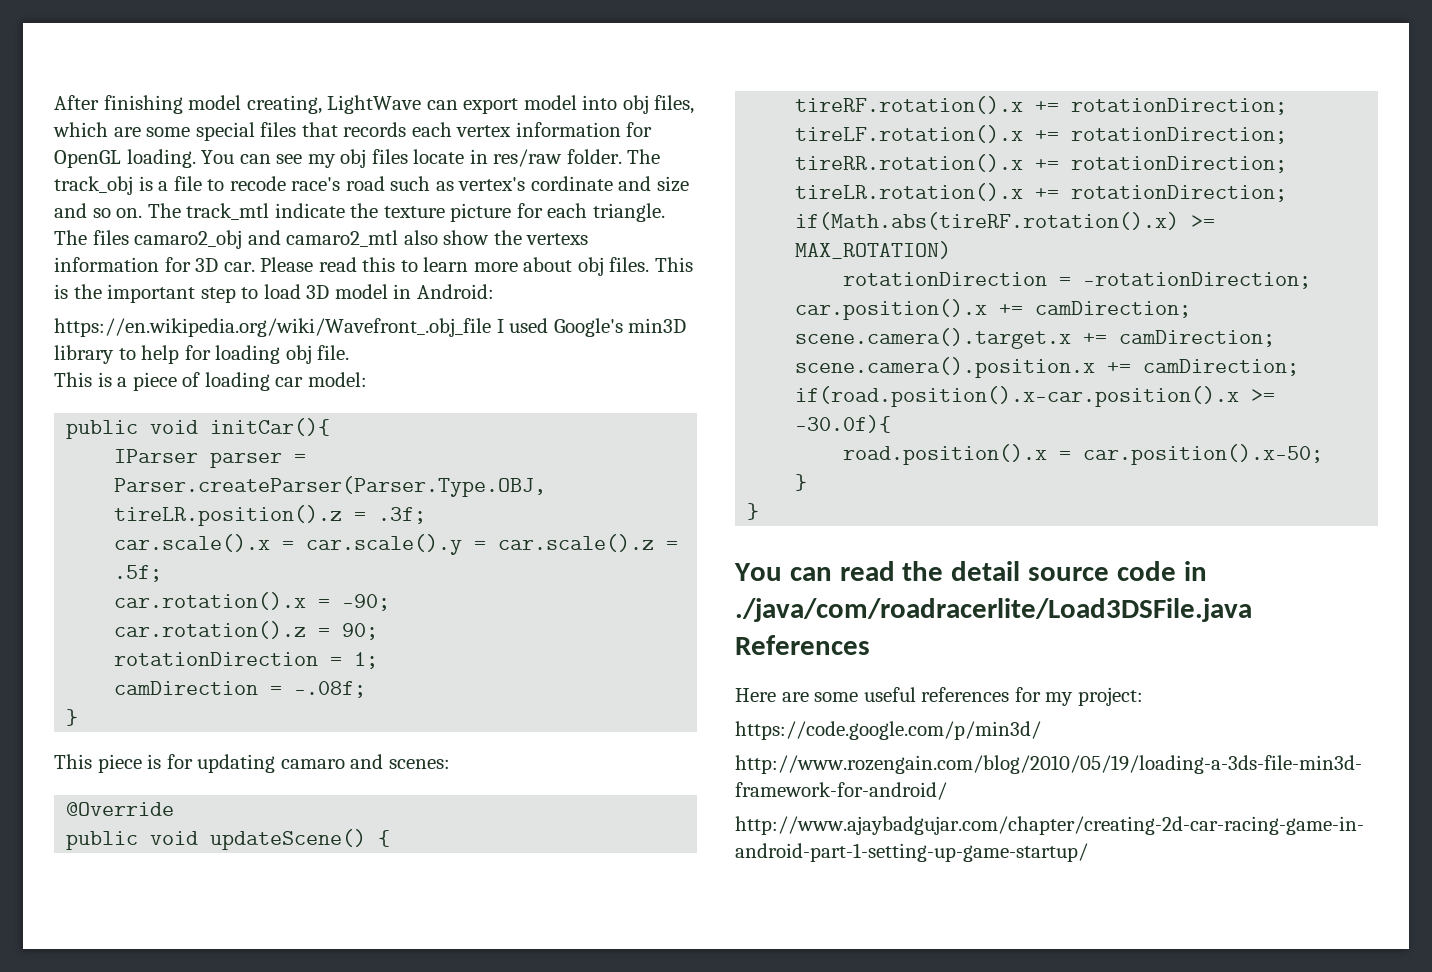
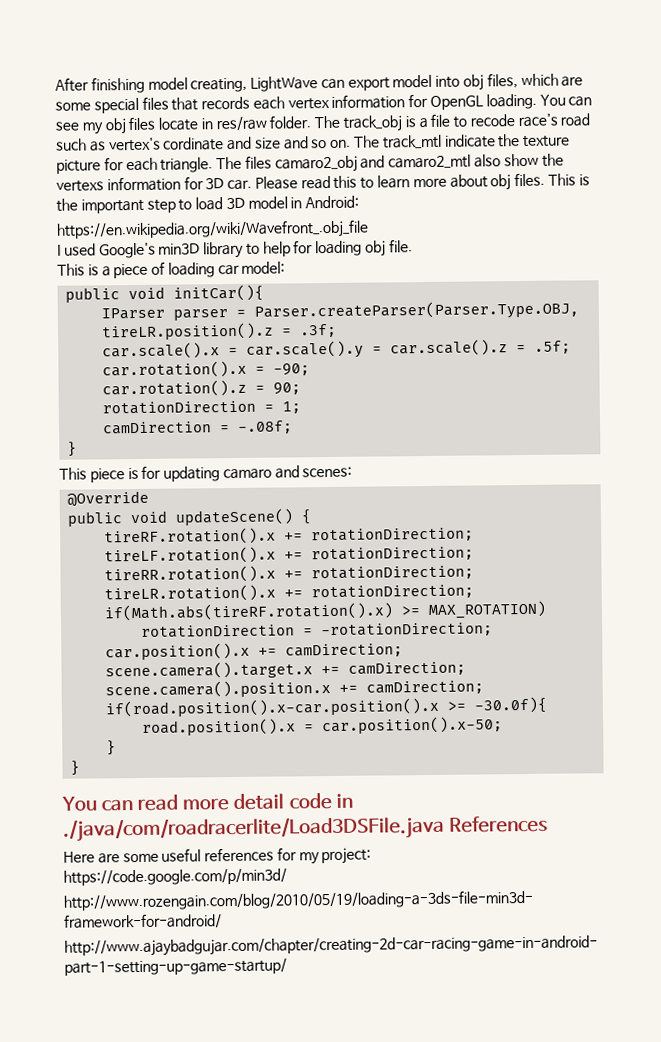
- https://en.wikipedia.org/wiki/Wavefront_.obj_file I used Google's min3D library to help for loading obj file.
+ https://en.wikipedia.org/wiki/Wavefront_.obj_file
+ I used Google's min3D library to help for loading obj file.
- You can read the detail source code in ./java/com/roadracerlite/Load3DSFile.java References
+ You can read more detail code in ./java/com/roadracerlite/Load3DSFile.java References

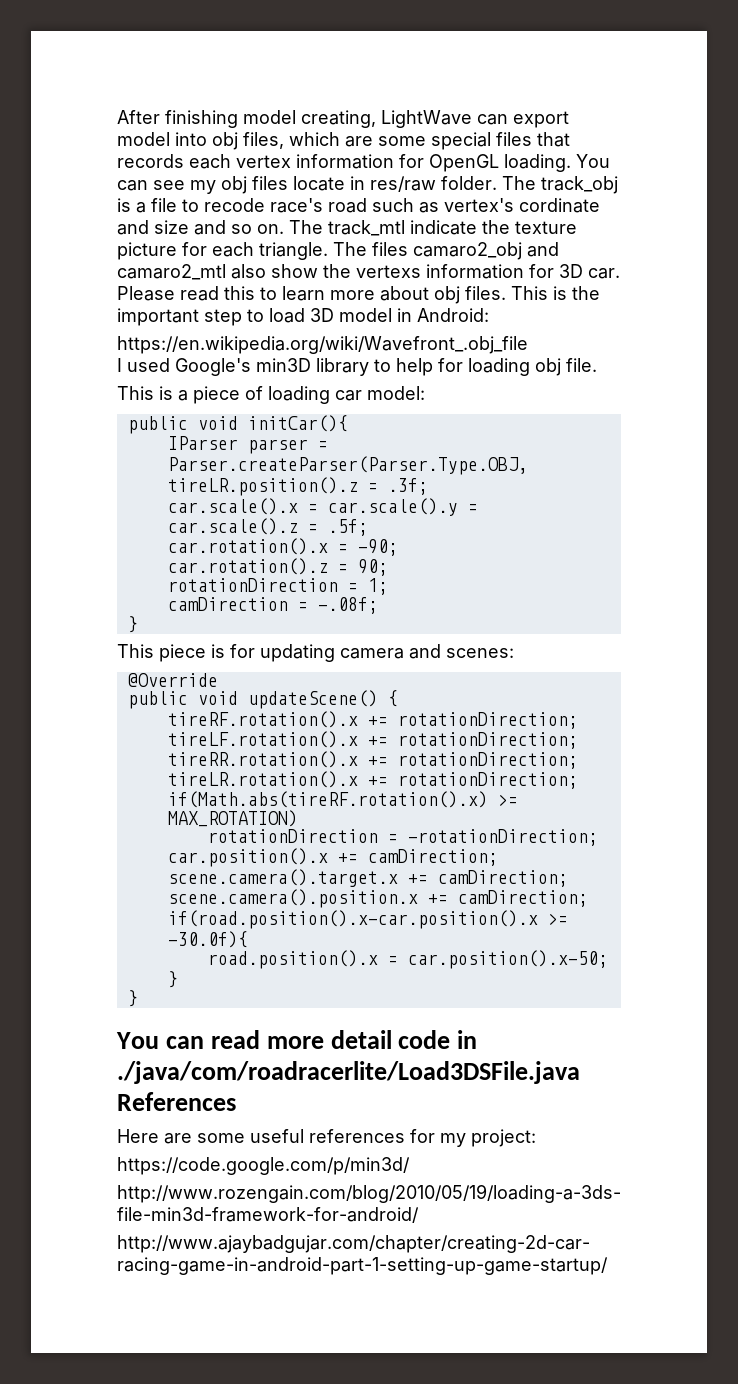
- This piece is for updating camaro and scenes:
+ This piece is for updating camera and scenes:

